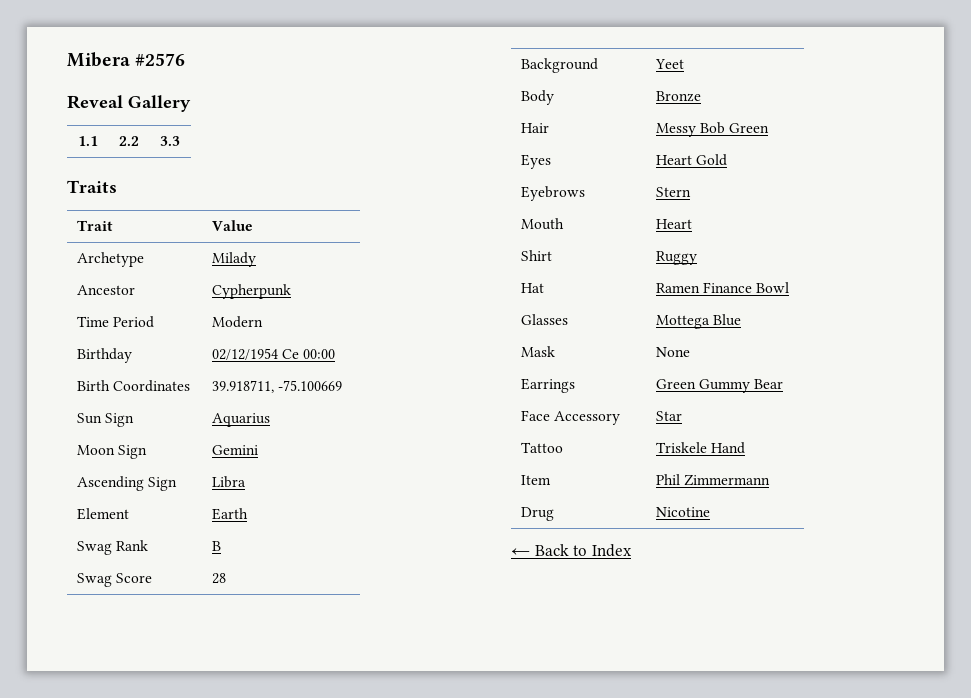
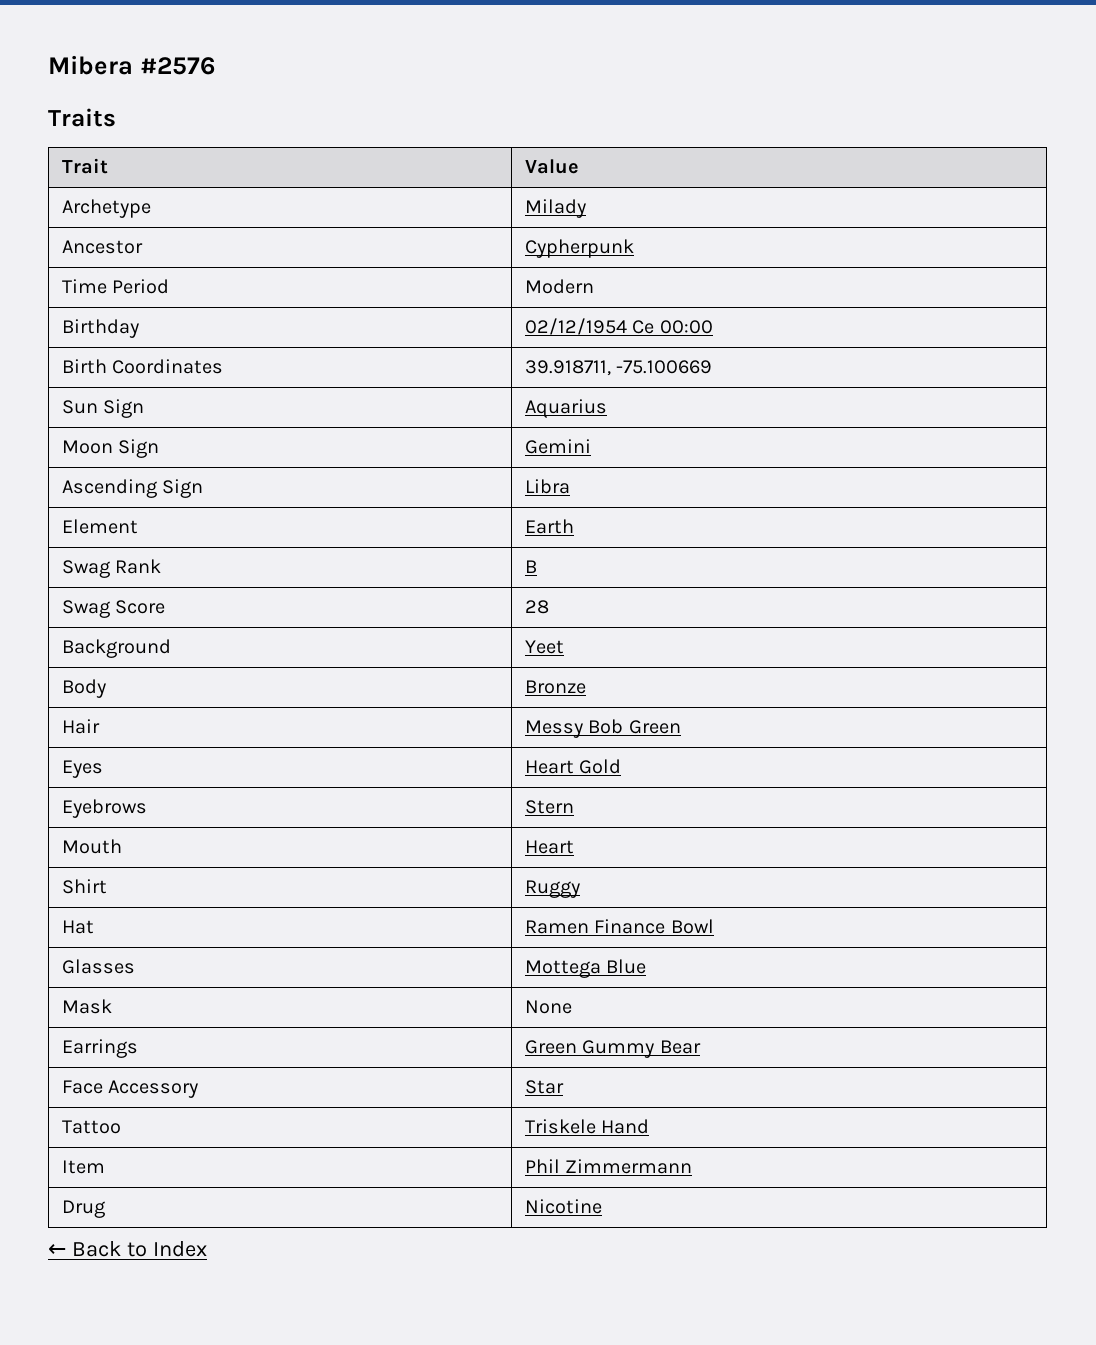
- Reveal Gallery
- 1.1 | 2.2 | 3.3

